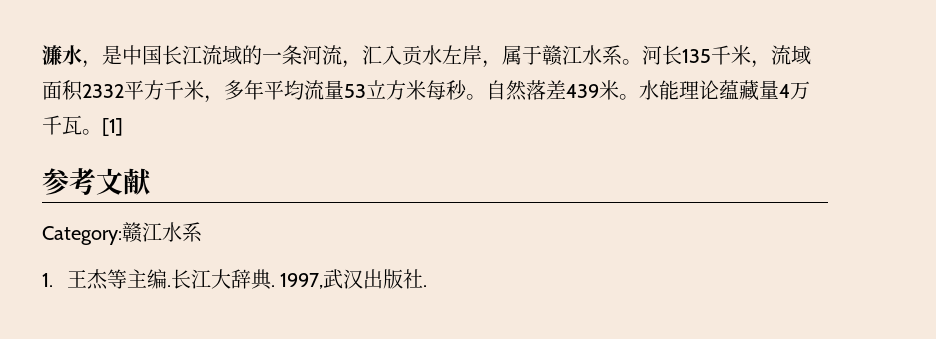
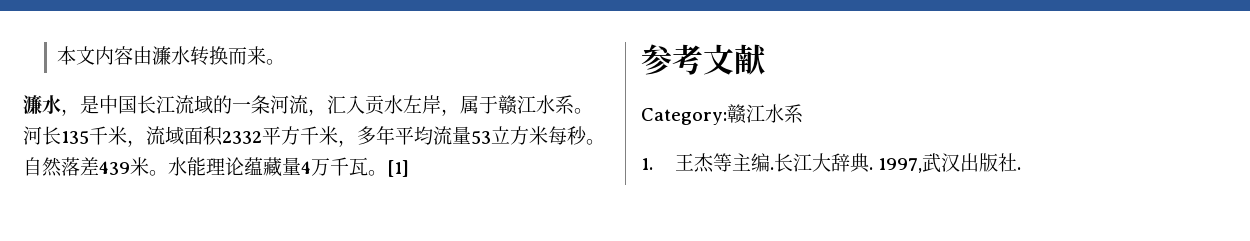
+ 本文内容由濂水转换而来。

